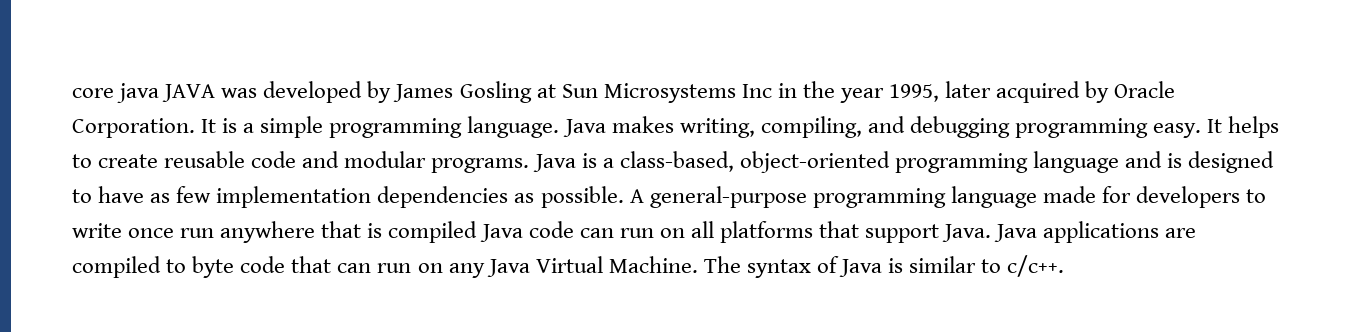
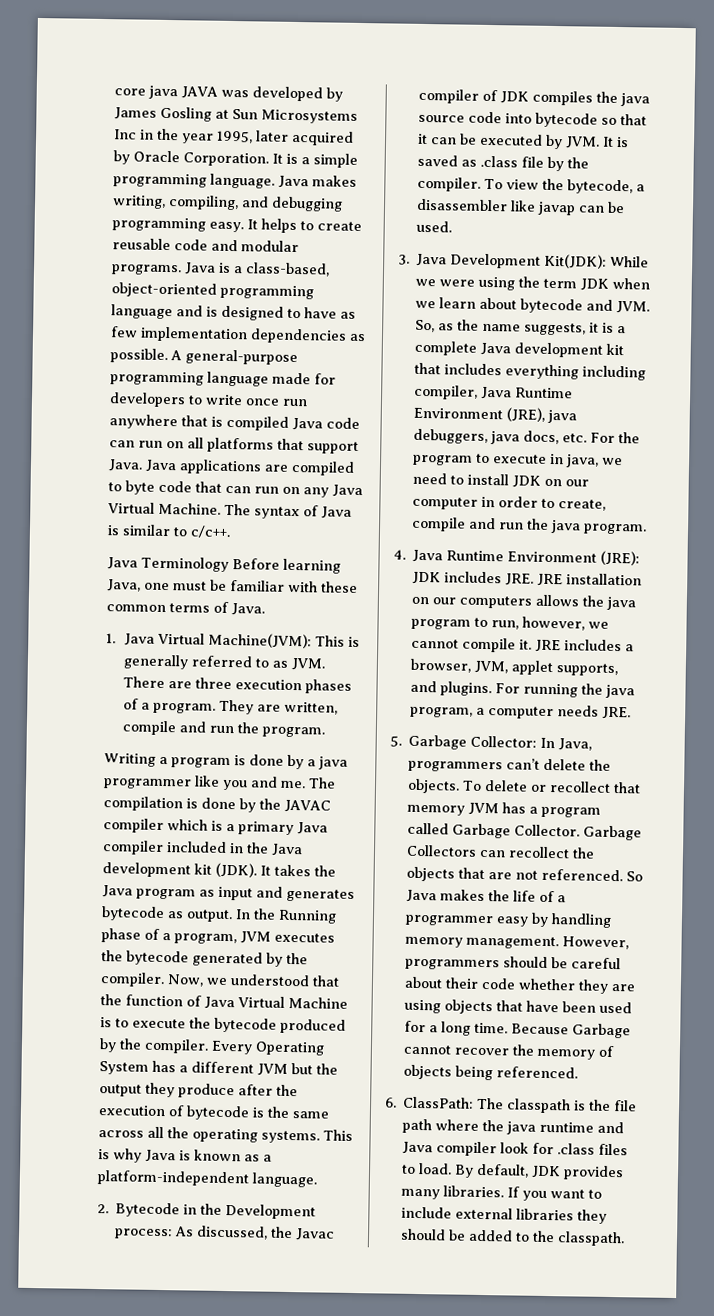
+ Java Terminology Before learning Java, one must be familiar with these common terms of Java.
+ 1. Java Virtual Machine(JVM): This is generally referred to as JVM. There are three execution phases of a program. They are written, compile and run the program.
+ Writing a program is done by a java programmer like you and me. The compilation is done by the JAVAC compiler which is a primary Java compiler included in the Java development kit (JDK). It takes the Java program as input and generates bytecode as output. In the Running phase of a program, JVM executes the bytecode generated by the compiler. Now, we understood that the function of Java Virtual Machine is to execute the bytecode produced by the compiler. Every Operating System has a different JVM but the output they produce after the execution of bytecode is the same across all the operating systems. This is why Java is known as a platform-independent language.
+ 2. Bytecode in the Development process: As discussed, the Javac compiler of JDK compiles the java source code into bytecode so that it can be executed by JVM. It is saved as .class file by the compiler. To view the bytecode, a disassembler like javap can be used.
+ 3. Java Development Kit(JDK): While we were using the term JDK when we learn about bytecode and JVM. So, as the name suggests, it is a complete Java development kit that includes everything including compiler, Java Runtime Environment (JRE), java debuggers, java docs, etc. For the program to execute in java, we need to install JDK on our computer in order to create, compile and run the java program.
+ 4. Java Runtime Environment (JRE): JDK includes JRE. JRE installation on our computers allows the java program to run, however, we cannot compile it. JRE includes a browser, JVM, applet supports, and plugins. For running the java program, a computer needs JRE.
+ 5. Garbage Collector: In Java, programmers can’t delete the objects. To delete or recollect that memory JVM has a program called Garbage Collector. Garbage Collectors can recollect the objects that are not referenced. So Java makes the life of a programmer easy by handling memory management. However, programmers should be careful about their code whether they are using objects that have been used for a long time. Because Garbage cannot recover the memory of objects being referenced.
+ 6. ClassPath: The classpath is the file path where the java runtime and Java compiler look for .class files to load. By default, JDK provides many libraries. If you want to include external libraries they should be added to the classpath.

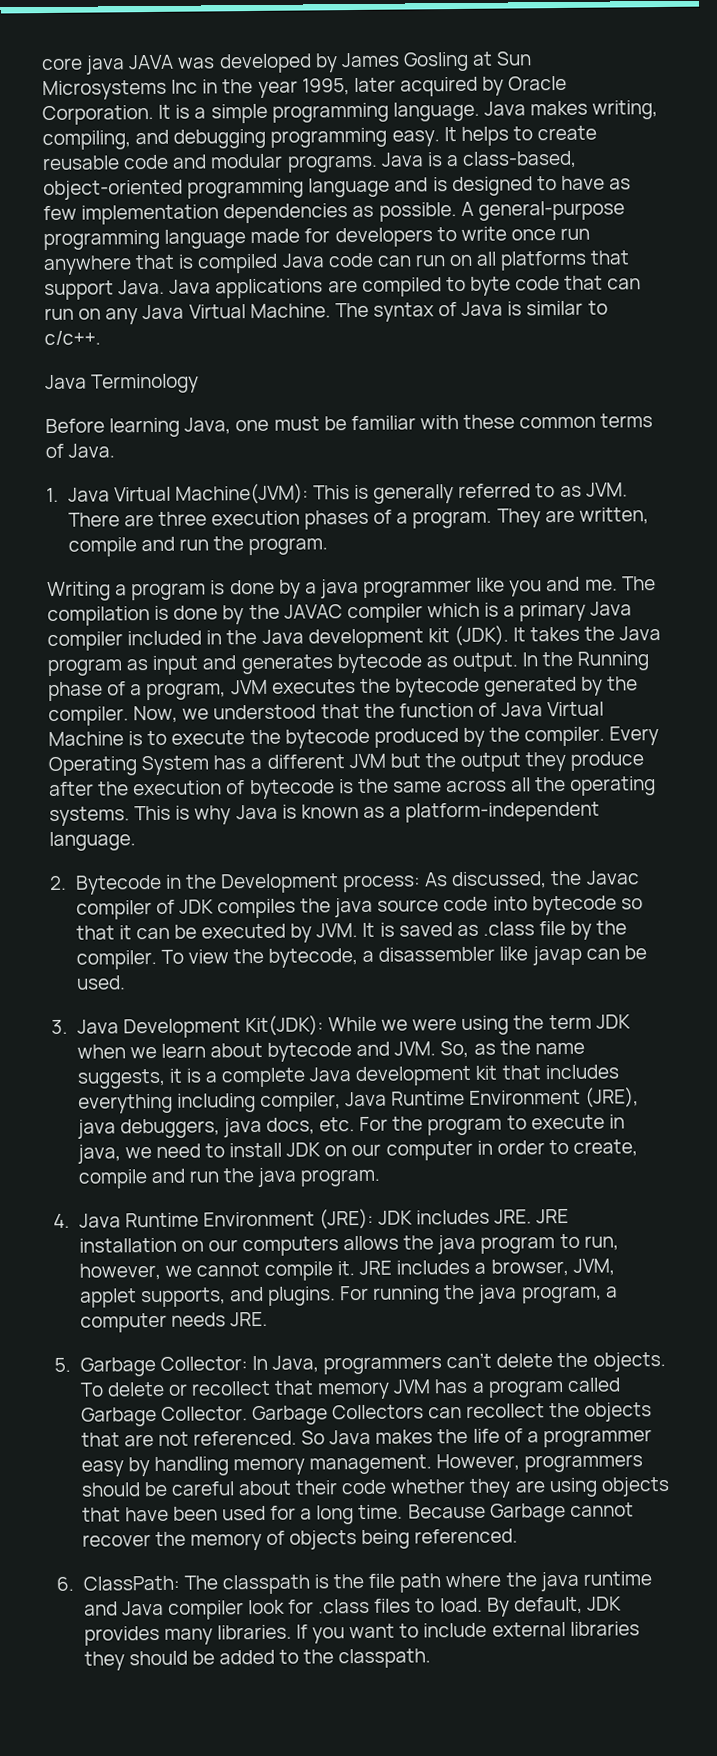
- Java Terminology Before learning Java, one must be familiar with these common terms of Java.
+ Java Terminology
+ Before learning Java, one must be familiar with these common terms of Java.

